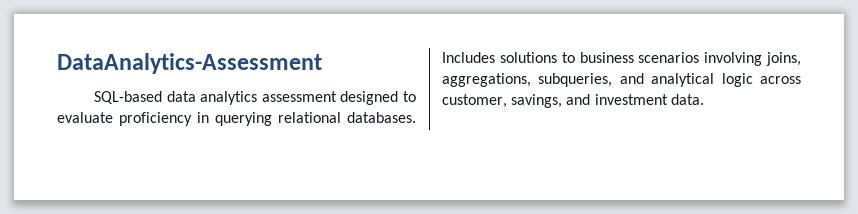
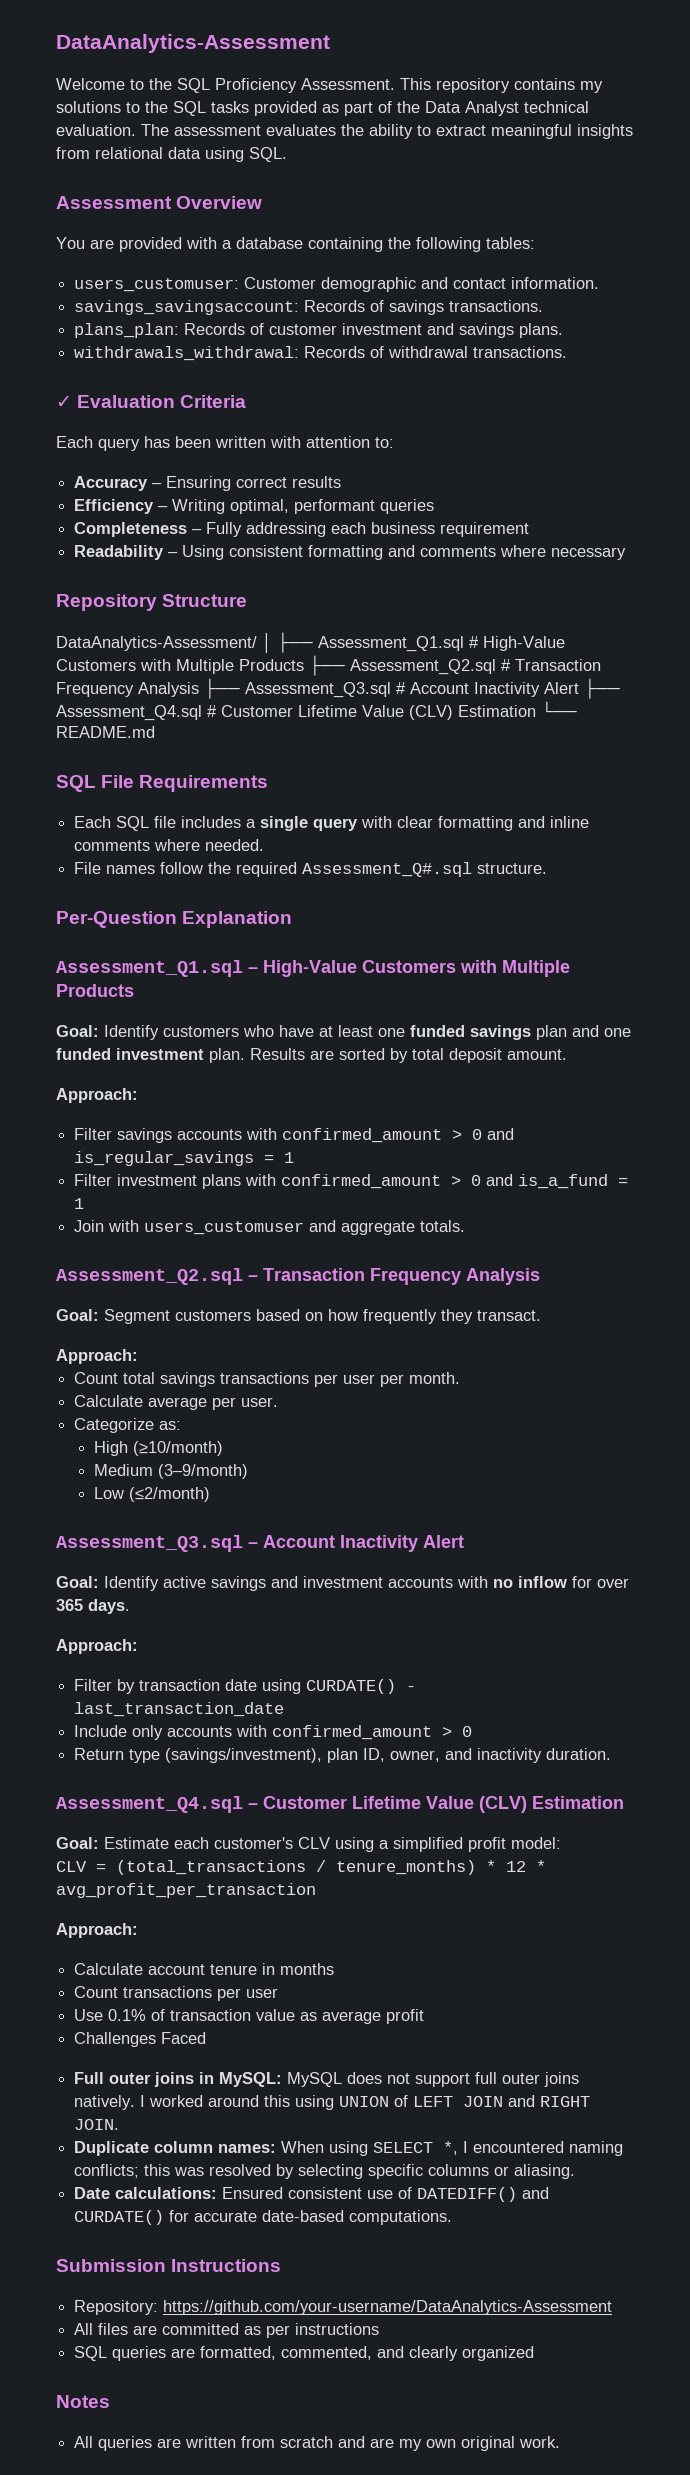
- SQL-based data analytics assessment designed to evaluate proficiency in querying relational databases. Includes solutions to business scenarios involving joins, aggregations, subqueries, and analytical logic across customer, savings, and investment data.
+ Welcome to the SQL Proficiency Assessment. This repository contains my solutions to the SQL tasks provided as part of the Data Analyst technical evaluation. The assessment evaluates the ability to extract meaningful insights from relational data using SQL.
+ Assessment Overview
+ You are provided with a database containing the following tables:
+ users_customuser: Customer demographic and contact information.
+ savings_savingsaccount: Records of savings transactions.
+ plans_plan: Records of customer investment and savings plans.
+ withdrawals_withdrawal: Records of withdrawal transactions.
+ ✓ Evaluation Criteria
+ Each query has been written with attention to:
+ Accuracy – Ensuring correct results
+ Efficiency – Writing optimal, performant queries
+ Completeness – Fully addressing each business requirement
+ Readability – Using consistent formatting and comments where necessary
+ Repository Structure
+ DataAnalytics-Assessment/ │ ├── Assessment_Q1.sql # High-Value Customers with Multiple Products ├── Assessment_Q2.sql # Transaction Frequency Analysis ├── Assessment_Q3.sql # Account Inactivity Alert ├── Assessment_Q4.sql # Customer Lifetime Value (CLV) Estimation └── README.md
+ SQL File Requirements
+ Each SQL file includes a single query with clear formatting and inline comments where needed.
+ File names follow the required Assessment_Q#.sql structure.
+ Per-Question Explanation
+ Assessment_Q1.sql – High-Value Customers with Multiple Products
+ Goal: Identify customers who have at least one funded savings plan and one funded investment plan. Results are sorted by total deposit amount.
+ Approach:
+ Filter savings accounts with confirmed_amount > 0 and is_regular_savings = 1
+ Filter investment plans with confirmed_amount > 0 and is_a_fund = 1
+ Join with users_customuser and aggregate totals.
+ Assessment_Q2.sql – Transaction Frequency Analysis
+ Goal: Segment customers based on how frequently they transact.
+ Approach:
+ Count total savings transactions per user per month.
+ Calculate average per user.
+ Categorize as:
+ High (≥10/month)
+ Medium (3–9/month)
+ Low (≤2/month)
+ Assessment_Q3.sql – Account Inactivity Alert
+ Goal: Identify active savings and investment accounts with no inflow for over 365 days.
+ Approach:
+ Filter by transaction date using CURDATE() - last_transaction_date
+ Include only accounts with confirmed_amount > 0
+ Return type (savings/investment), plan ID, owner, and inactivity duration.
+ Assessment_Q4.sql – Customer Lifetime Value (CLV) Estimation
+ Goal: Estimate each customer's CLV using a simplified profit model:
+ CLV = (total_transactions / tenure_months) * 12 * avg_profit_per_transaction
+ Approach:
+ Calculate account tenure in months
+ Count transactions per user
+ Use 0.1% of transaction value as average profit
+ Challenges Faced
+ Full outer joins in MySQL: MySQL does not support full outer joins natively. I worked around this using UNION of LEFT JOIN and RIGHT JOIN.
+ Duplicate column names: When using SELECT *, I encountered naming conflicts; this was resolved by selecting specific columns or aliasing.
+ Date calculations: Ensured consistent use of DATEDIFF() and CURDATE() for accurate date-based computations.
+ Submission Instructions
+ Repository: https://github.com/your-username/DataAnalytics-Assessment
+ All files are committed as per instructions
+ SQL queries are formatted, commented, and clearly organized
+ Notes
+ All queries are written from scratch and are my own original work.

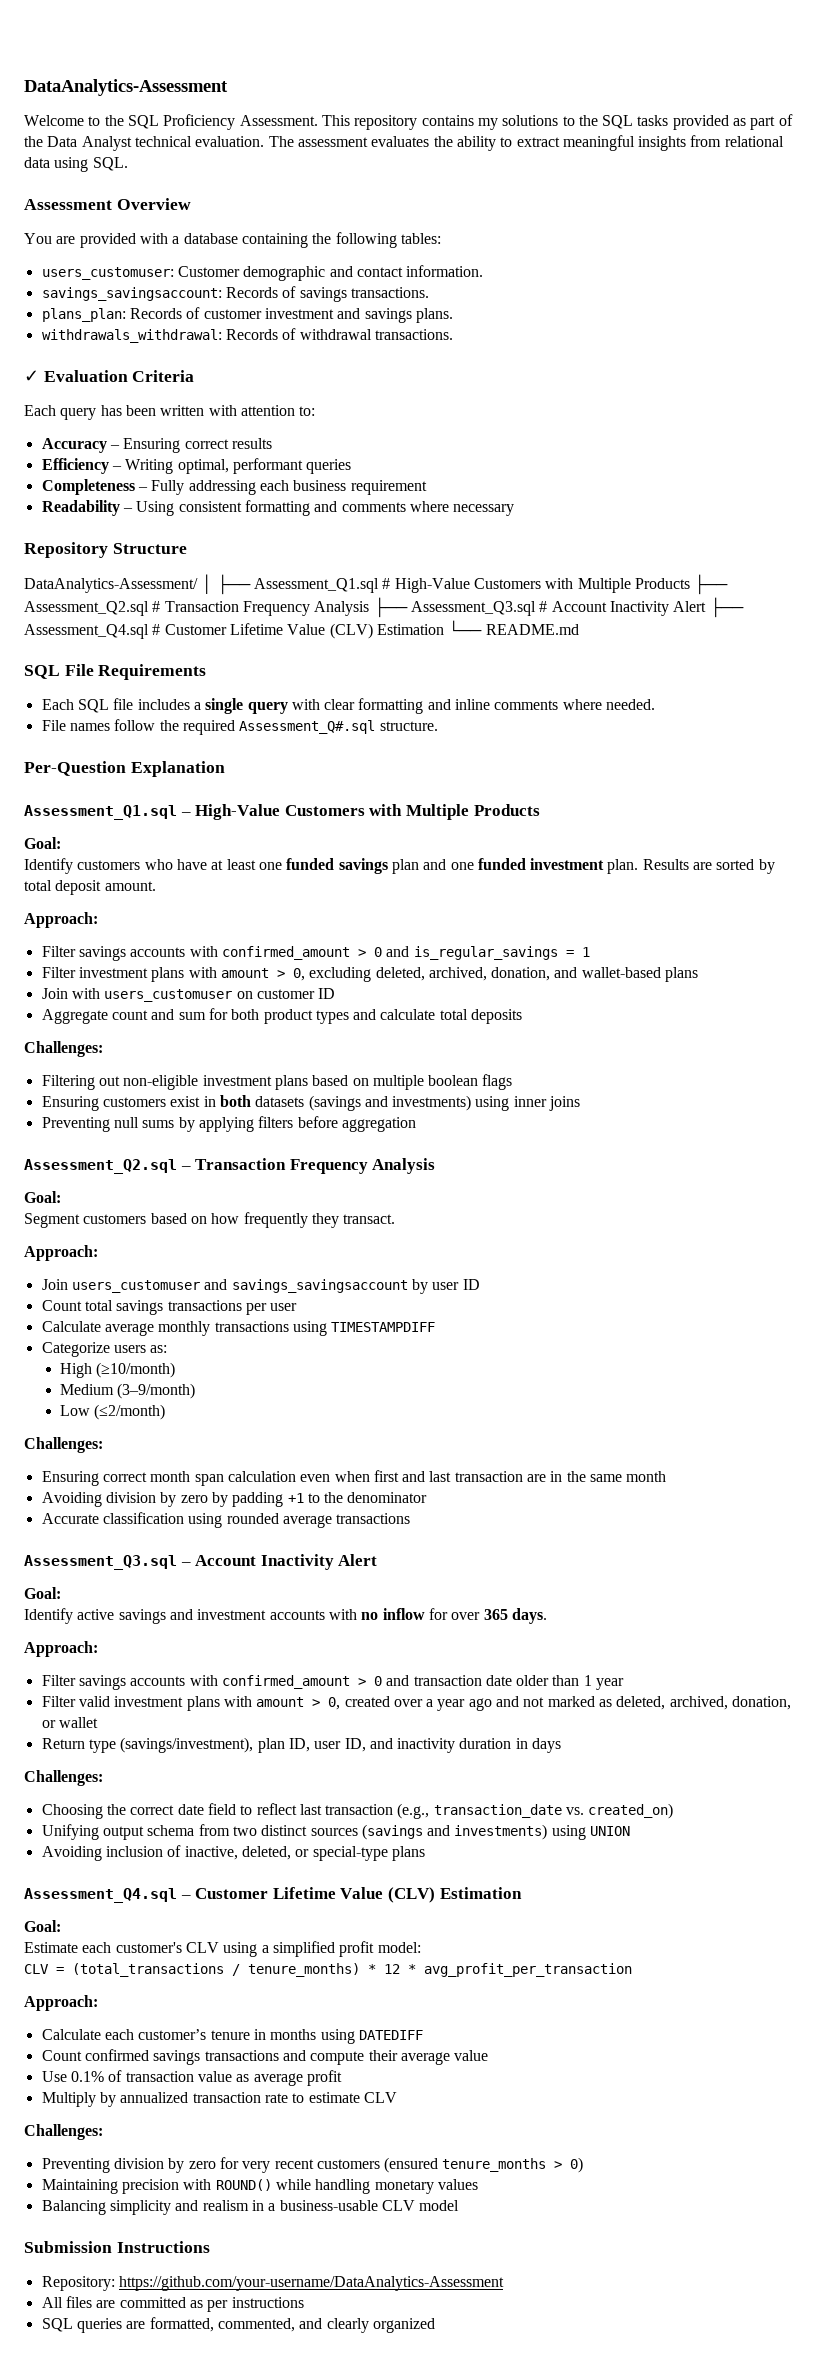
  Assessment_Q1.sql – High-Value Customers with Multiple Products
- Goal: Identify customers who have at least one funded savings plan and one funded investment plan.
+ Goal:
+ Identify customers who have at least one funded savings plan and one funded investment plan.
- Filter investment plans with confirmed_amount > 0 and is_a_fund = 1
- Join with users_customuser and aggregate totals.
+ Filter investment plans with amount > 0, excluding deleted, archived, donation, and wallet-based plans
+ Join with users_customuser on customer ID
+ Aggregate count and sum for both product types and calculate total deposits
+ Challenges:
+ Filtering out non-eligible investment plans based on multiple boolean flags
+ Ensuring customers exist in both datasets (savings and investments) using inner joins
+ Preventing null sums by applying filters before aggregation
  Assessment_Q2.sql – Transaction Frequency Analysis
- Goal: Segment customers based on how frequently they transact.
+ Goal:
+ Segment customers based on how frequently they transact.
+ Join users_customuser and savings_savingsaccount by user ID
- Count total savings transactions per user per month.
+ Count total savings transactions per user
- Calculate average per user.
+ Calculate average monthly transactions using TIMESTAMPDIFF
- Categorize as:
+ Categorize users as:
  Low (≤2/month)
+ Challenges:
+ Ensuring correct month span calculation even when first and last transaction are in the same month
+ Avoiding division by zero by padding +1 to the denominator
+ Accurate classification using rounded average transactions
  Assessment_Q3.sql – Account Inactivity Alert
- Goal: Identify active savings and investment accounts with no inflow for over 365 days.
+ Goal:
+ Identify active savings and investment accounts with no inflow for over 365 days.
- Filter by transaction date using CURDATE() - last_transaction_date
- Include only accounts with confirmed_amount > 0
+ Filter savings accounts with confirmed_amount > 0 and transaction date older than 1 year
+ Filter valid investment plans with amount > 0, created over a year ago and not marked as deleted, archived, donation, or wallet
- Return type (savings/investment), plan ID, owner, and inactivity duration.
+ Return type (savings/investment), plan ID, user ID, and inactivity duration in days
+ Challenges:
+ Choosing the correct date field to reflect last transaction (e.g., transaction_date vs. created_on)
+ Unifying output schema from two distinct sources (savings and investments) using UNION
+ Avoiding inclusion of inactive, deleted, or special-type plans
  Assessment_Q4.sql – Customer Lifetime Value (CLV) Estimation
- Goal: Estimate each customer's CLV using a simplified profit model:
+ Goal:
+ Estimate each customer's CLV using a simplified profit model:
- Calculate account tenure in months
- Count transactions per user
+ Calculate each customer’s tenure in months using DATEDIFF
+ Count confirmed savings transactions and compute their average value
- Challenges Faced
- Full outer joins in MySQL: MySQL does not support full outer joins natively. I worked around this using UNION of LEFT JOIN and RIGHT JOIN.
- Duplicate column names: When using SELECT *, I encountered naming conflicts; this was resolved by selecting specific columns or aliasing.
- Date calculations: Ensured consistent use of DATEDIFF() and CURDATE() for accurate date-based computations.
+ Multiply by annualized transaction rate to estimate CLV
+ Challenges:
+ Preventing division by zero for very recent customers (ensured tenure_months > 0)
+ Maintaining precision with ROUND() while handling monetary values
+ Balancing simplicity and realism in a business-usable CLV model
- Notes
- All queries are written from scratch and are my own original work.

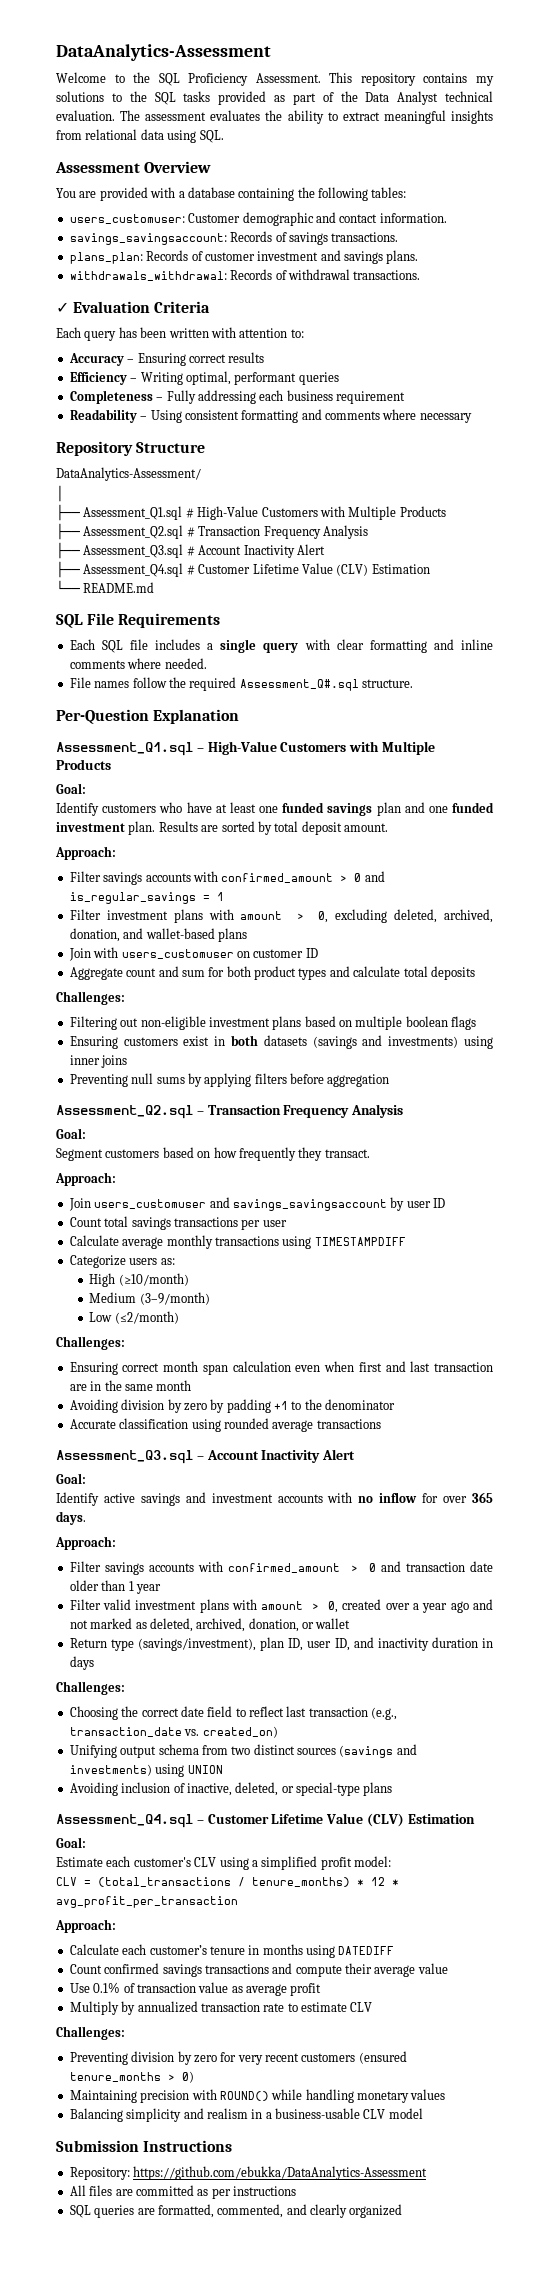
- DataAnalytics-Assessment/ │ ├── Assessment_Q1.sql # High-Value Customers with Multiple Products ├── Assessment_Q2.sql # Transaction Frequency Analysis ├── Assessment_Q3.sql # Account Inactivity Alert ├── Assessment_Q4.sql # Customer Lifetime Value (CLV) Estimation └── README.md
+ DataAnalytics-Assessment/
+ │
+ ├── Assessment_Q1.sql # High-Value Customers with Multiple Products
+ ├── Assessment_Q2.sql # Transaction Frequency Analysis
+ ├── Assessment_Q3.sql # Account Inactivity Alert
+ ├── Assessment_Q4.sql # Customer Lifetime Value (CLV) Estimation
+ └── README.md
- Repository: https://github.com/your-username/DataAnalytics-Assessment
+ Repository: https://github.com/ebukka/DataAnalytics-Assessment

